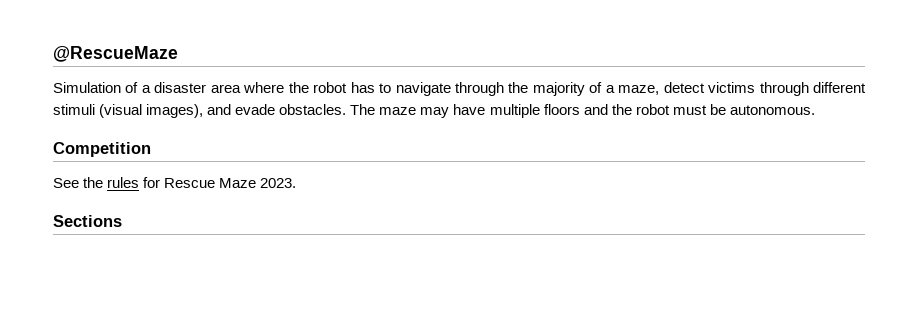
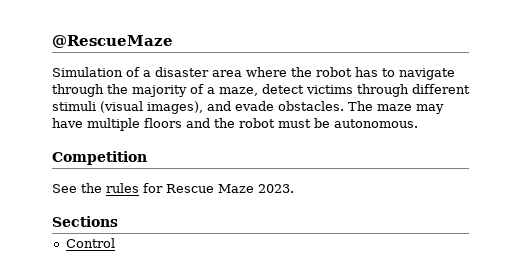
+ Control

